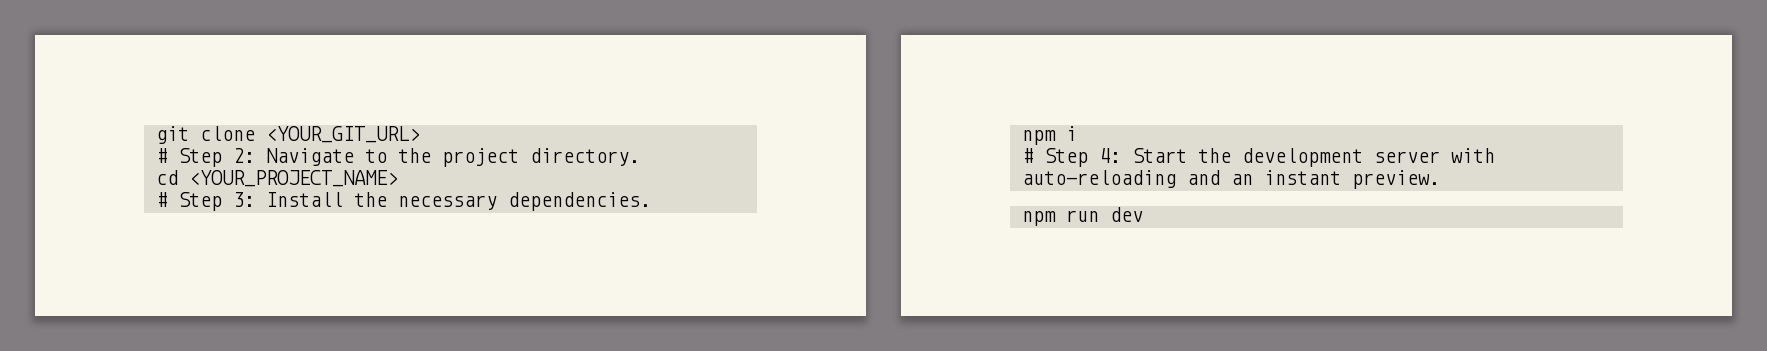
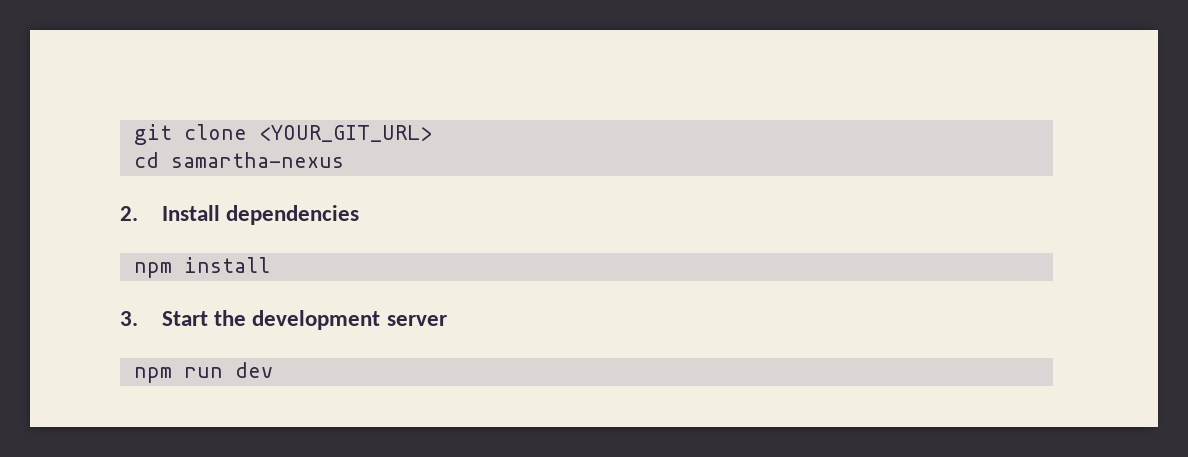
- # Step 2: Navigate to the project directory.
- cd <YOUR_PROJECT_NAME>
- # Step 3: Install the necessary dependencies.
- npm i
- # Step 4: Start the development server with auto-reloading and an instant preview.
+ cd samartha-nexus
+ 2. Install dependencies
+ npm install
+ 3. Start the development server

